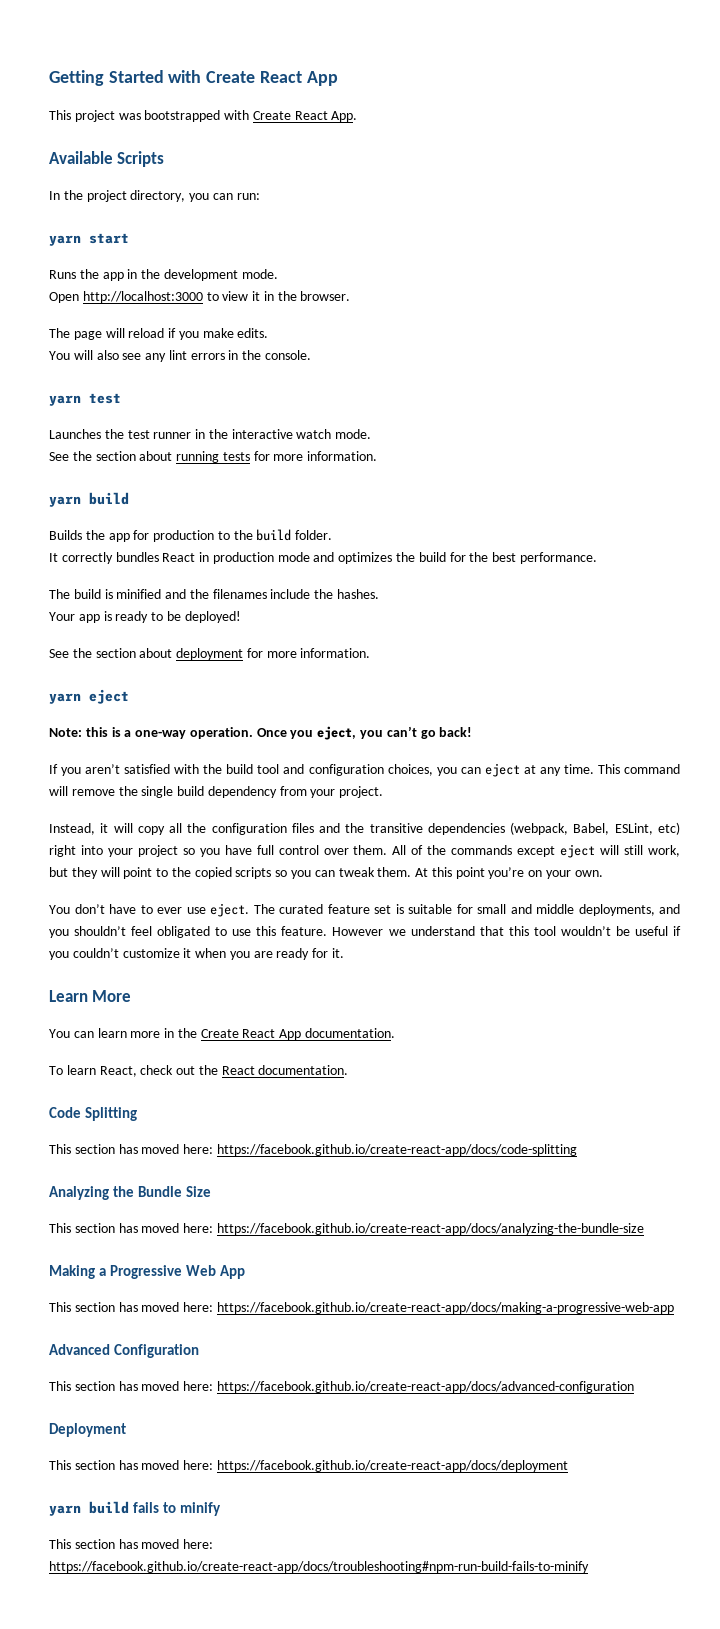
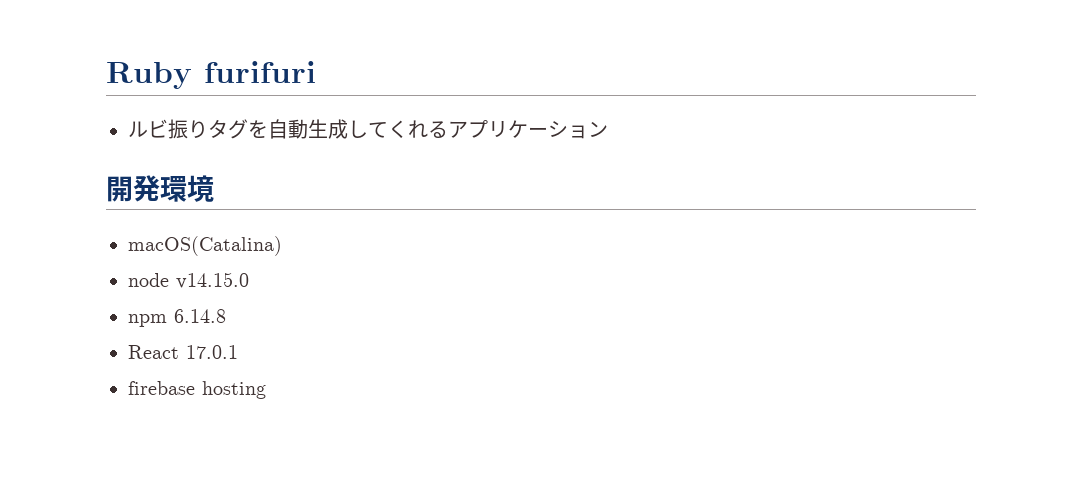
- Getting Started with Create React App
- This project was bootstrapped with Create React App.
- Available Scripts
- In the project directory, you can run:
- yarn start
- Runs the app in the development mode.
- Open http://localhost:3000 to view it in the browser.
- The page will reload if you make edits.
- You will also see any lint errors in the console.
- yarn test
- Launches the test runner in the interactive watch mode.
- See the section about running tests for more information.
- yarn build
- Builds the app for production to the build folder.
- It correctly bundles React in production mode and optimizes the build for the best performance.
- The build is minified and the filenames include the hashes.
- Your app is ready to be deployed!
- See the section about deployment for more information.
- yarn eject
- Note: this is a one-way operation. Once you eject, you can’t go back!
- If you aren’t satisfied with the build tool and configuration choices, you can eject at any time. This command will remove the single build dependency from your project.
- Instead, it will copy all the configuration files and the transitive dependencies (webpack, Babel, ESLint, etc) right into your project so you have full control over them. All of the commands except eject will still work, but they will point to the copied scripts so you can tweak them. At this point you’re on your own.
- You don’t have to ever use eject. The curated feature set is suitable for small and middle deployments, and you shouldn’t feel obligated to use this feature. However we understand that this tool wouldn’t be useful if you couldn’t customize it when you are ready for it.
- Learn More
- You can learn more in the Create React App documentation.
- To learn React, check out the React documentation.
- Code Splitting
- This section has moved here: https://facebook.github.io/create-react-app/docs/code-splitting
- Analyzing the Bundle Size
- This section has moved here: https://facebook.github.io/create-react-app/docs/analyzing-the-bundle-size
- Making a Progressive Web App
- This section has moved here: https://facebook.github.io/create-react-app/docs/making-a-progressive-web-app
- Advanced Configuration
- This section has moved here: https://facebook.github.io/create-react-app/docs/advanced-configuration
- Deployment
- This section has moved here: https://facebook.github.io/create-react-app/docs/deployment
- yarn build fails to minify
- This section has moved here: https://facebook.github.io/create-react-app/docs/troubleshooting#npm-run-build-fails-to-minify
+ Ruby furifuri
+ ルビ振りタグを自動生成してくれるアプリケーション
+ 開発環境
+ macOS(Catalina)
+ node v14.15.0
+ npm 6.14.8
+ React 17.0.1
+ firebase hosting

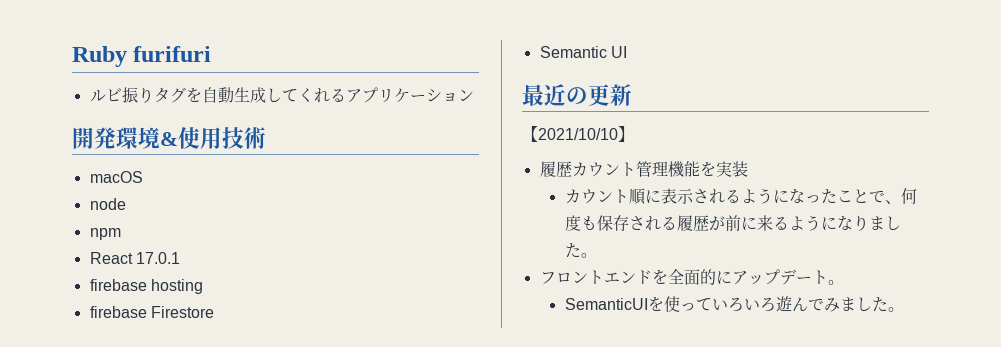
- 開発環境
- macOS(Catalina)
+ 開発環境&使用技術
+ macOS
- node v14.15.0
+ node
- npm 6.14.8
+ npm
+ firebase Firestore
+ Semantic UI
+ 最近の更新
+ 【2021/10/10】
+ 履歴カウント管理機能を実装
+ カウント順に表示されるようになったことで、何度も保存される履歴が前に来るようになりました。
+ フロントエンドを全面的にアップデート。
+ SemanticUIを使っていろいろ遊んでみました。

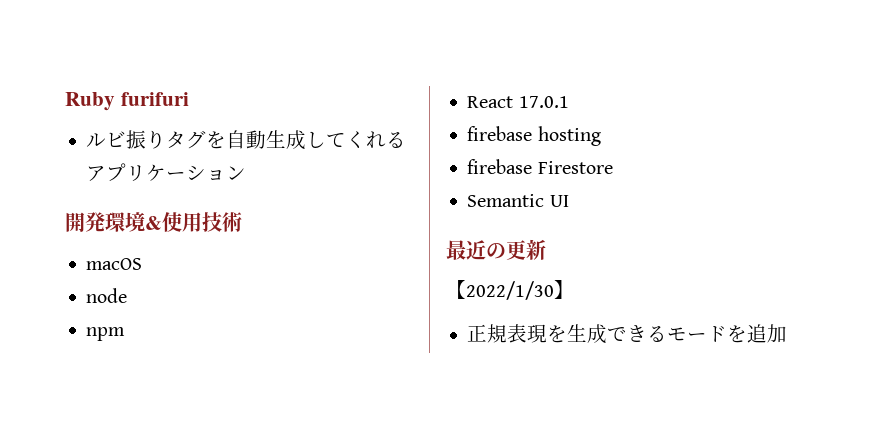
- 【2021/10/10】
+ 【2022/1/30】
- 履歴カウント管理機能を実装
- カウント順に表示されるようになったことで、何度も保存される履歴が前に来るようになりました。
- フロントエンドを全面的にアップデート。
- SemanticUIを使っていろいろ遊んでみました。
+ 正規表現を生成できるモードを追加

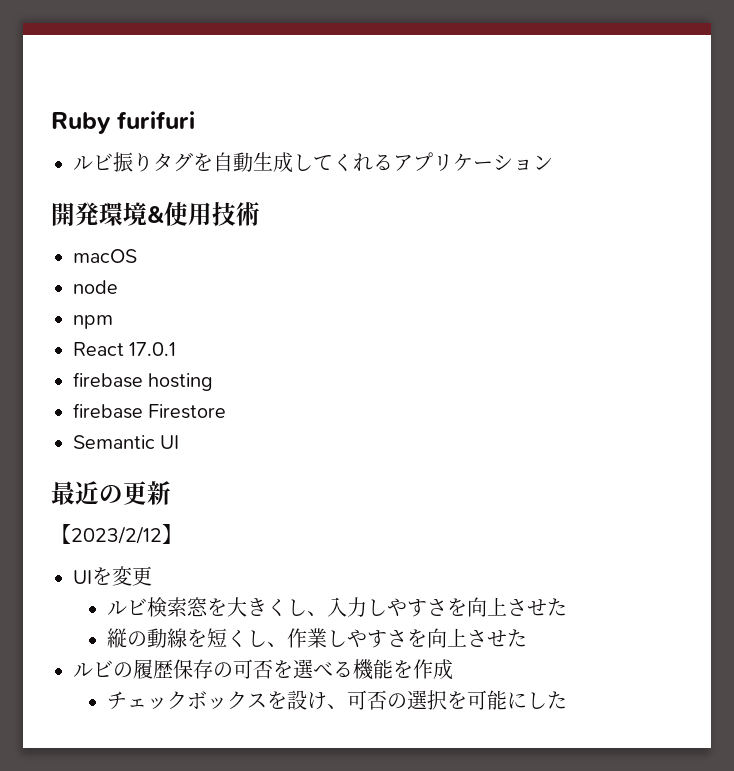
- 【2022/1/30】
+ 【2023/2/12】
- 正規表現を生成できるモードを追加
+ UIを変更
+ ルビ検索窓を大きくし、入力しやすさを向上させた
+ 縦の動線を短くし、作業しやすさを向上させた
+ ルビの履歴保存の可否を選べる機能を作成
+ チェックボックスを設け、可否の選択を可能にした

